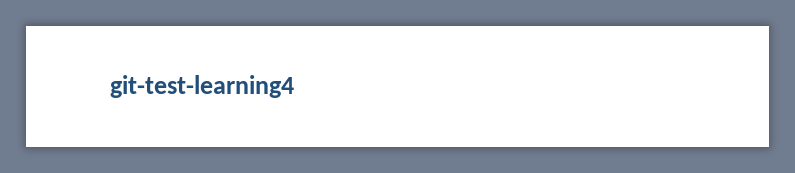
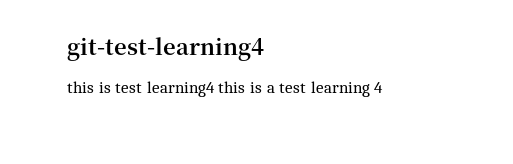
+ this is test learning4 this is a test learning 4

